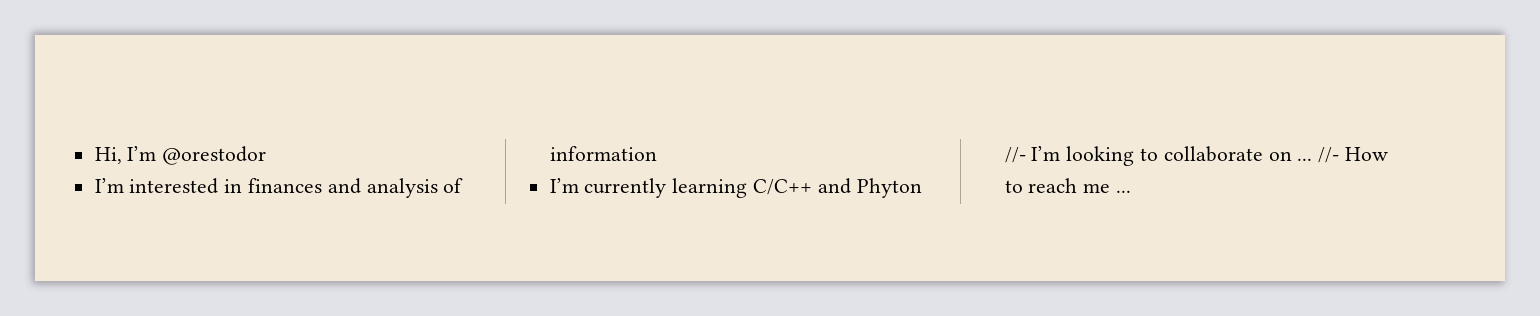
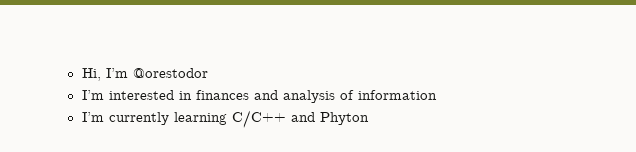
- I’m currently learning C/C++ and Phyton //- I’m looking to collaborate on ... //- How to reach me ...
+ I’m currently learning C/C++ and Phyton

